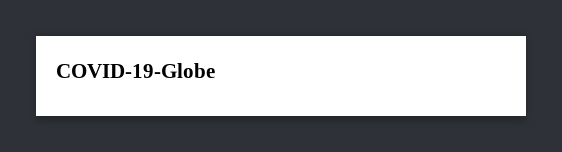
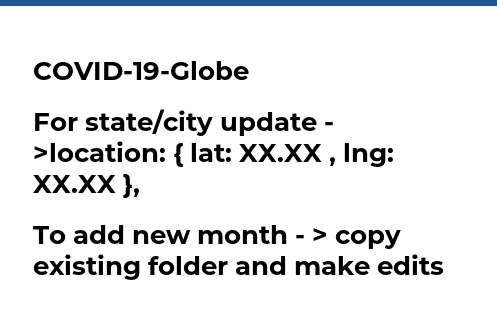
+ For state/city update - >location: { lat: XX.XX , lng: XX.XX },
+ To add new month - > copy existing folder and make edits

